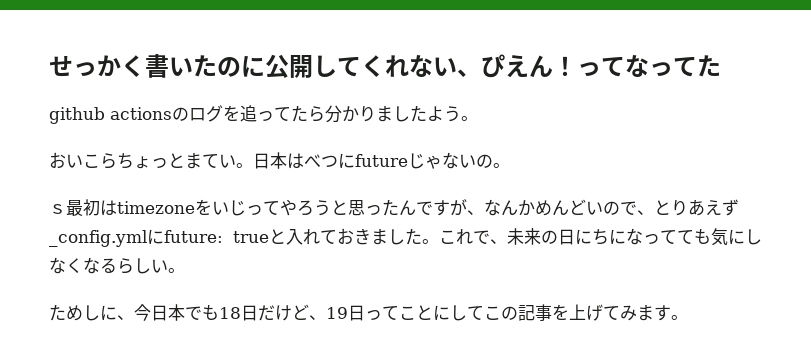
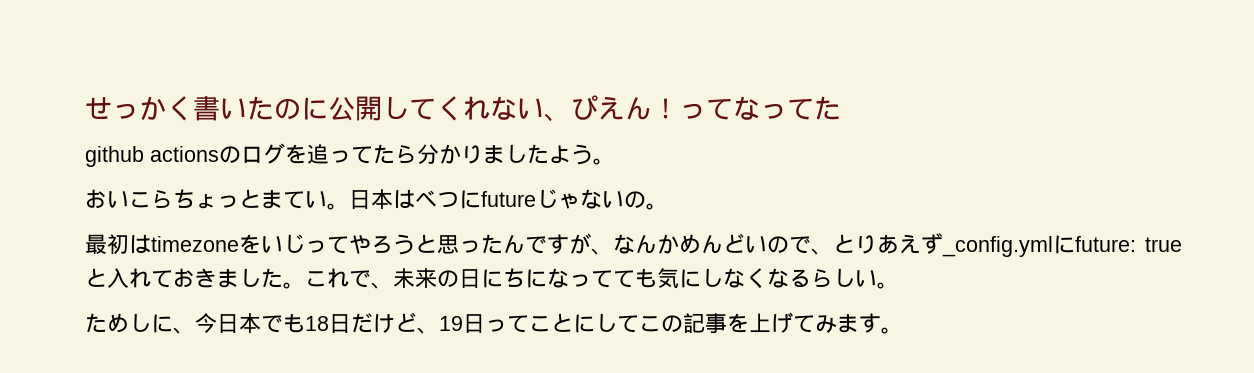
- ｓ最初はtimezoneをいじってやろうと思ったんですが、なんかめんどいので、とりあえず_config.ymlにfuture: trueと入れておきました。
+ 最初はtimezoneをいじってやろうと思ったんですが、なんかめんどいので、とりあえず_config.ymlにfuture: trueと入れておきました。

